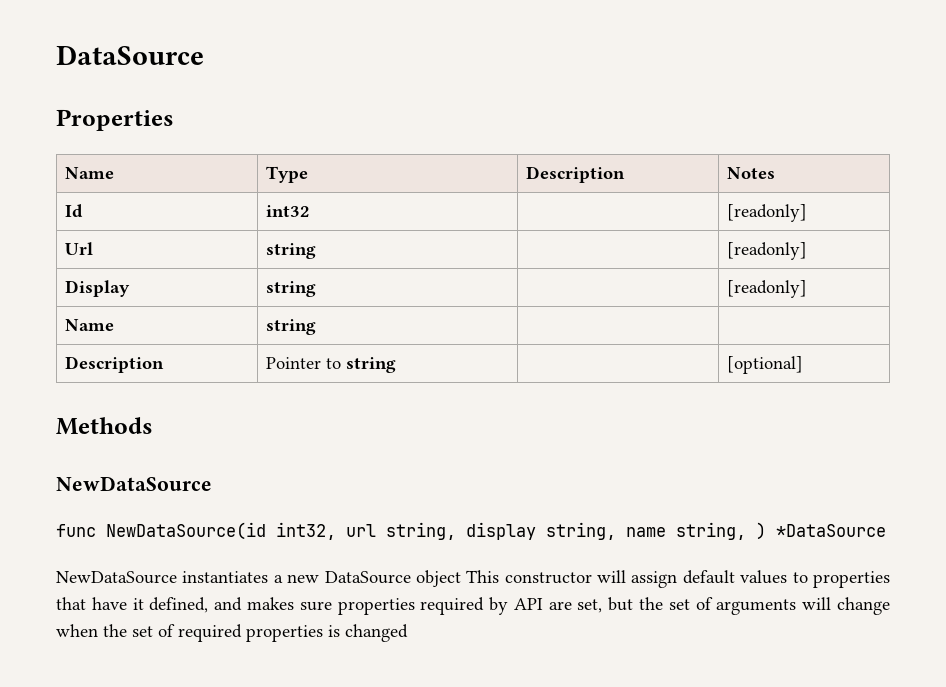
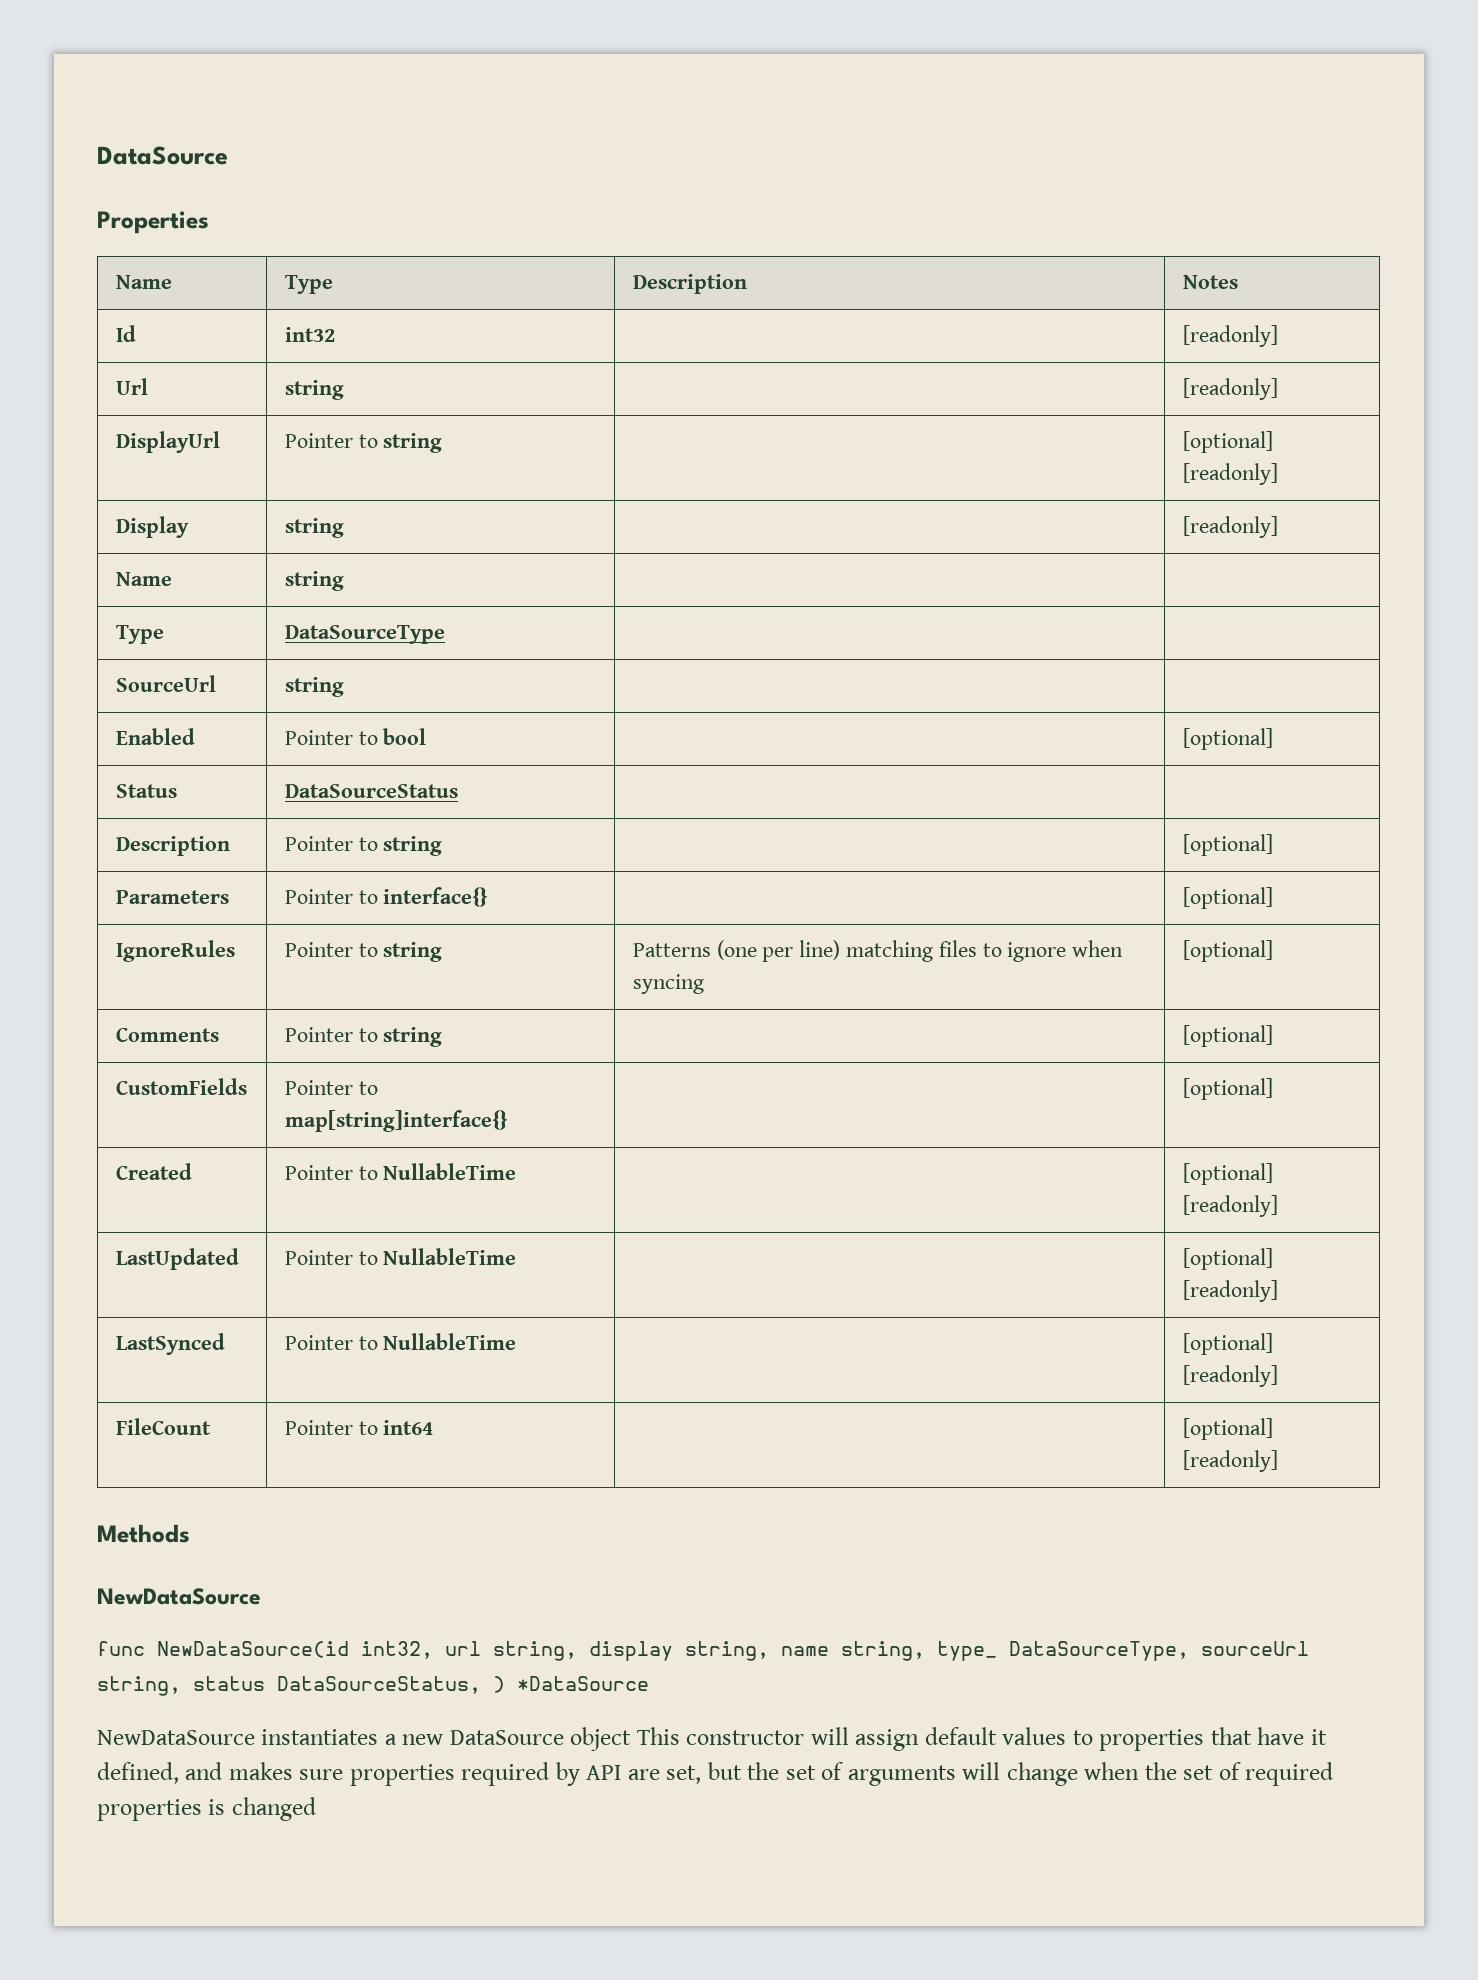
+ DisplayUrl | Pointer to string | | [optional] [readonly]
+ Type | DataSourceType | |
+ SourceUrl | string | |
+ Enabled | Pointer to bool | | [optional]
+ Status | DataSourceStatus | |
+ Parameters | Pointer to interface{} | | [optional]
+ IgnoreRules | Pointer to string | Patterns (one per line) matching files to ignore when syncing | [optional]
+ Comments | Pointer to string | | [optional]
+ CustomFields | Pointer to map[string]interface{} | | [optional]
+ Created | Pointer to NullableTime | | [optional] [readonly]
+ LastUpdated | Pointer to NullableTime | | [optional] [readonly]
+ LastSynced | Pointer to NullableTime | | [optional] [readonly]
+ FileCount | Pointer to int64 | | [optional] [readonly]
- func NewDataSource(id int32, url string, display string, name string, ) *DataSource
+ func NewDataSource(id int32, url string, display string, name string, type_ DataSourceType, sourceUrl string, status DataSourceStatus, ) *DataSource

